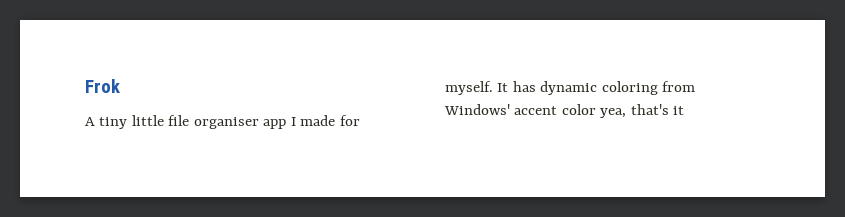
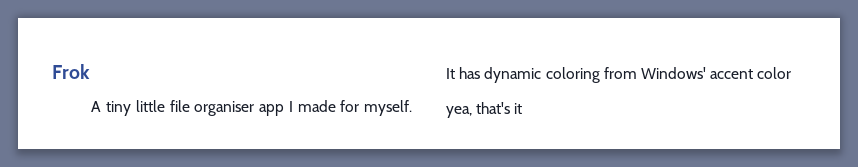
- It has dynamic coloring from Windows' accent color yea, that's it
+ It has dynamic coloring from Windows' accent color
+ yea, that's it

